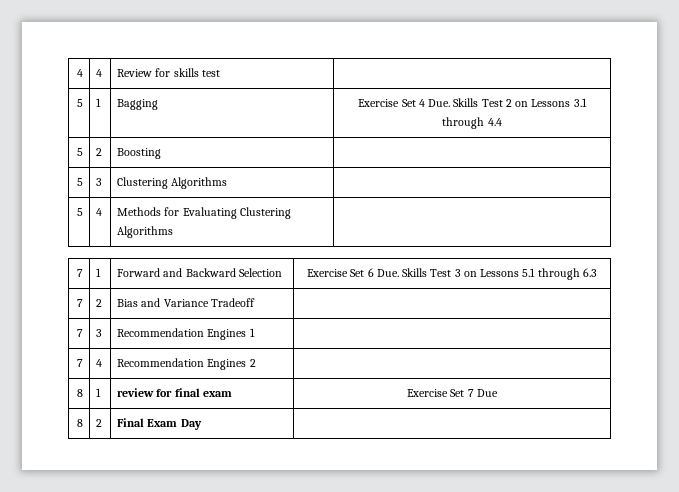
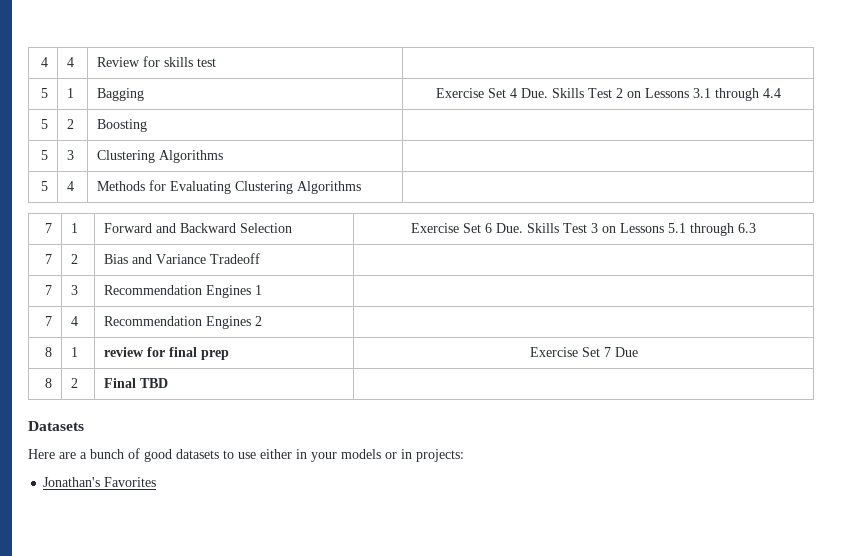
- 8 | 1 | review for final exam | Exercise Set 7 Due
+ 8 | 1 | review for final prep | Exercise Set 7 Due
- 8 | 2 | Final Exam Day |
+ 8 | 2 | Final TBD |
+ Datasets
+ Here are a bunch of good datasets to use either in your models or in projects:
+ Jonathan's Favorites

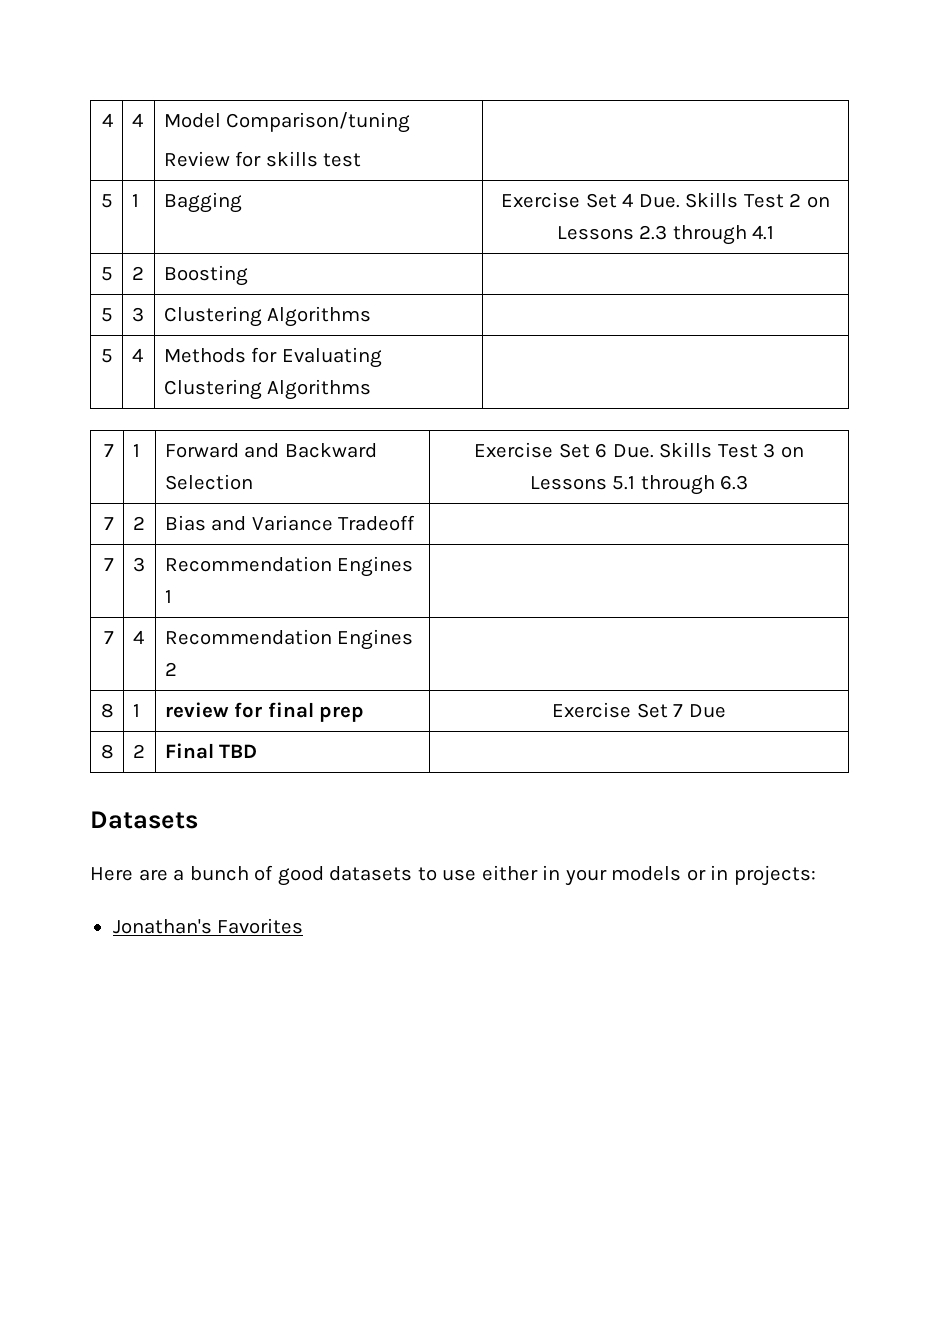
- 4 | 4 | Review for skills test |
+ 4 | 4 | Model Comparison/tuning
+ Review for skills test |
- 5 | 1 | Bagging | Exercise Set 4 Due. Skills Test 2 on Lessons 3.1 through 4.4
+ 5 | 1 | Bagging | Exercise Set 4 Due. Skills Test 2 on Lessons 2.3 through 4.1

